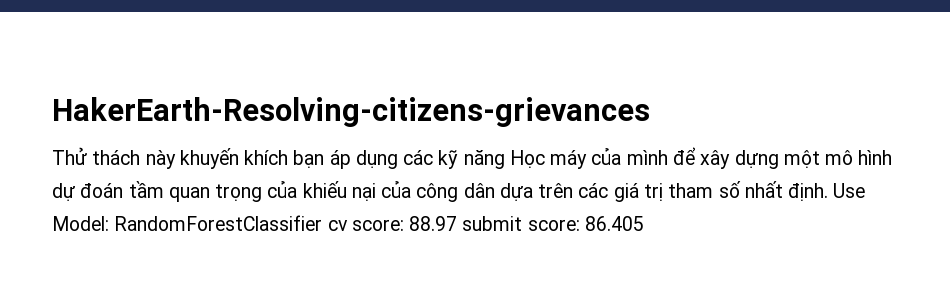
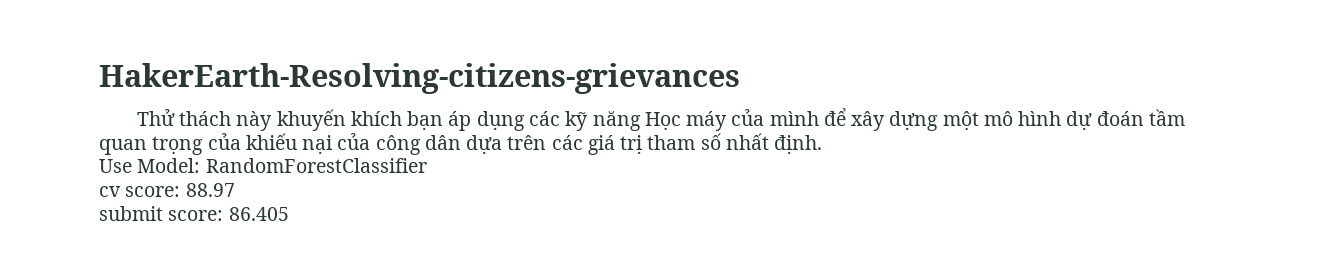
- Thử thách này khuyến khích bạn áp dụng các kỹ năng Học máy của mình để xây dựng một mô hình dự đoán tầm quan trọng của khiếu nại của công dân dựa trên các giá trị tham số nhất định. Use Model: RandomForestClassifier cv score: 88.97 submit score: 86.405
+ Thử thách này khuyến khích bạn áp dụng các kỹ năng Học máy của mình để xây dựng một mô hình dự đoán tầm quan trọng của khiếu nại của công dân dựa trên các giá trị tham số nhất định.
+ Use Model: RandomForestClassifier
+ cv score: 88.97
+ submit score: 86.405

